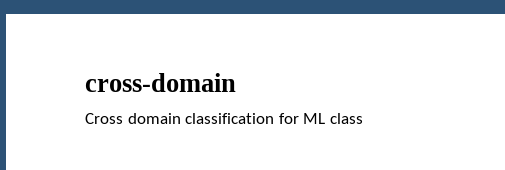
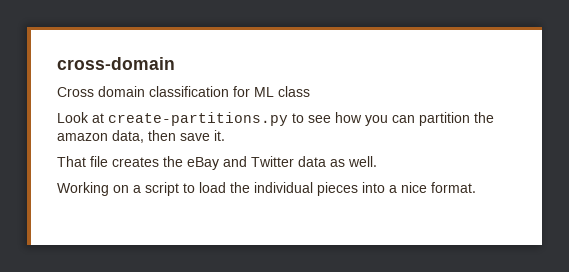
+ Look at create-partitions.py to see how you can partition the amazon data, then save it.
+ That file creates the eBay and Twitter data as well.
+ Working on a script to load the individual pieces into a nice format.

